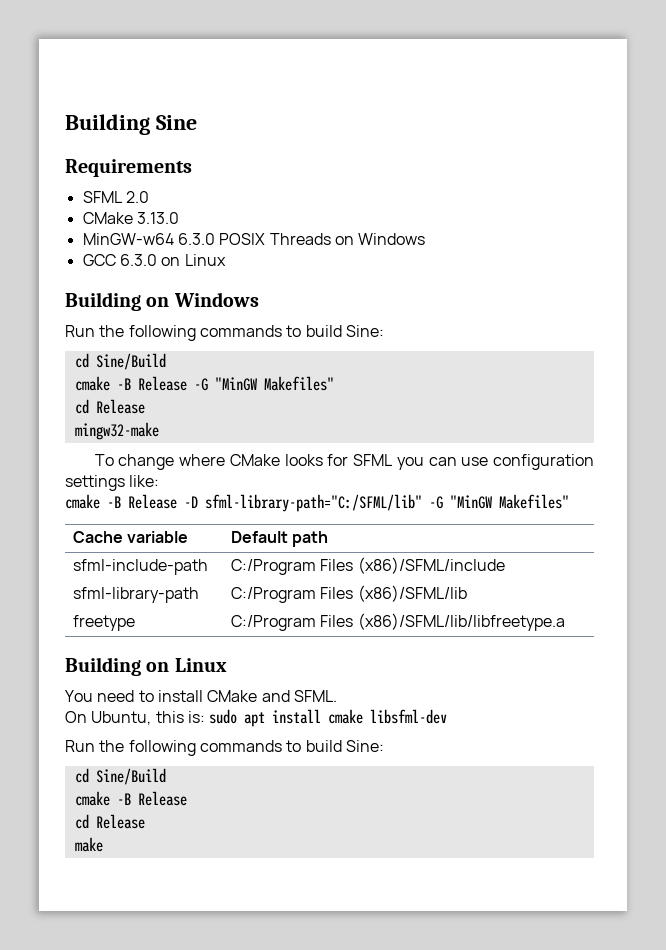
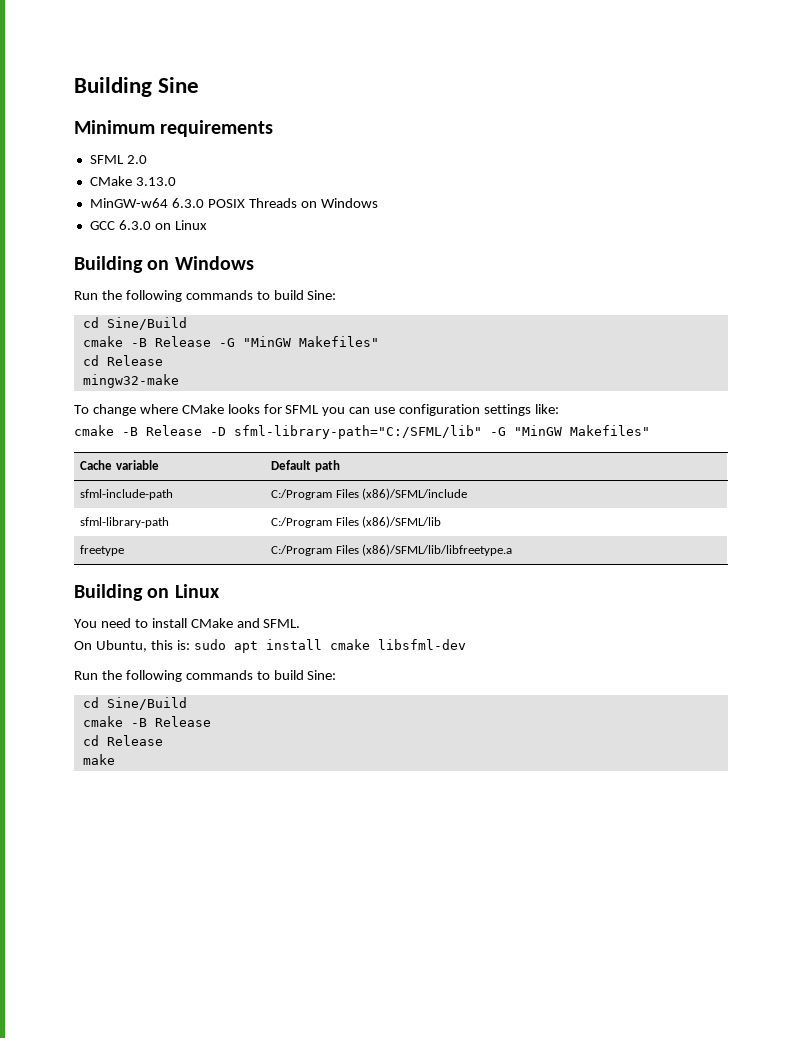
- Requirements
+ Minimum requirements

